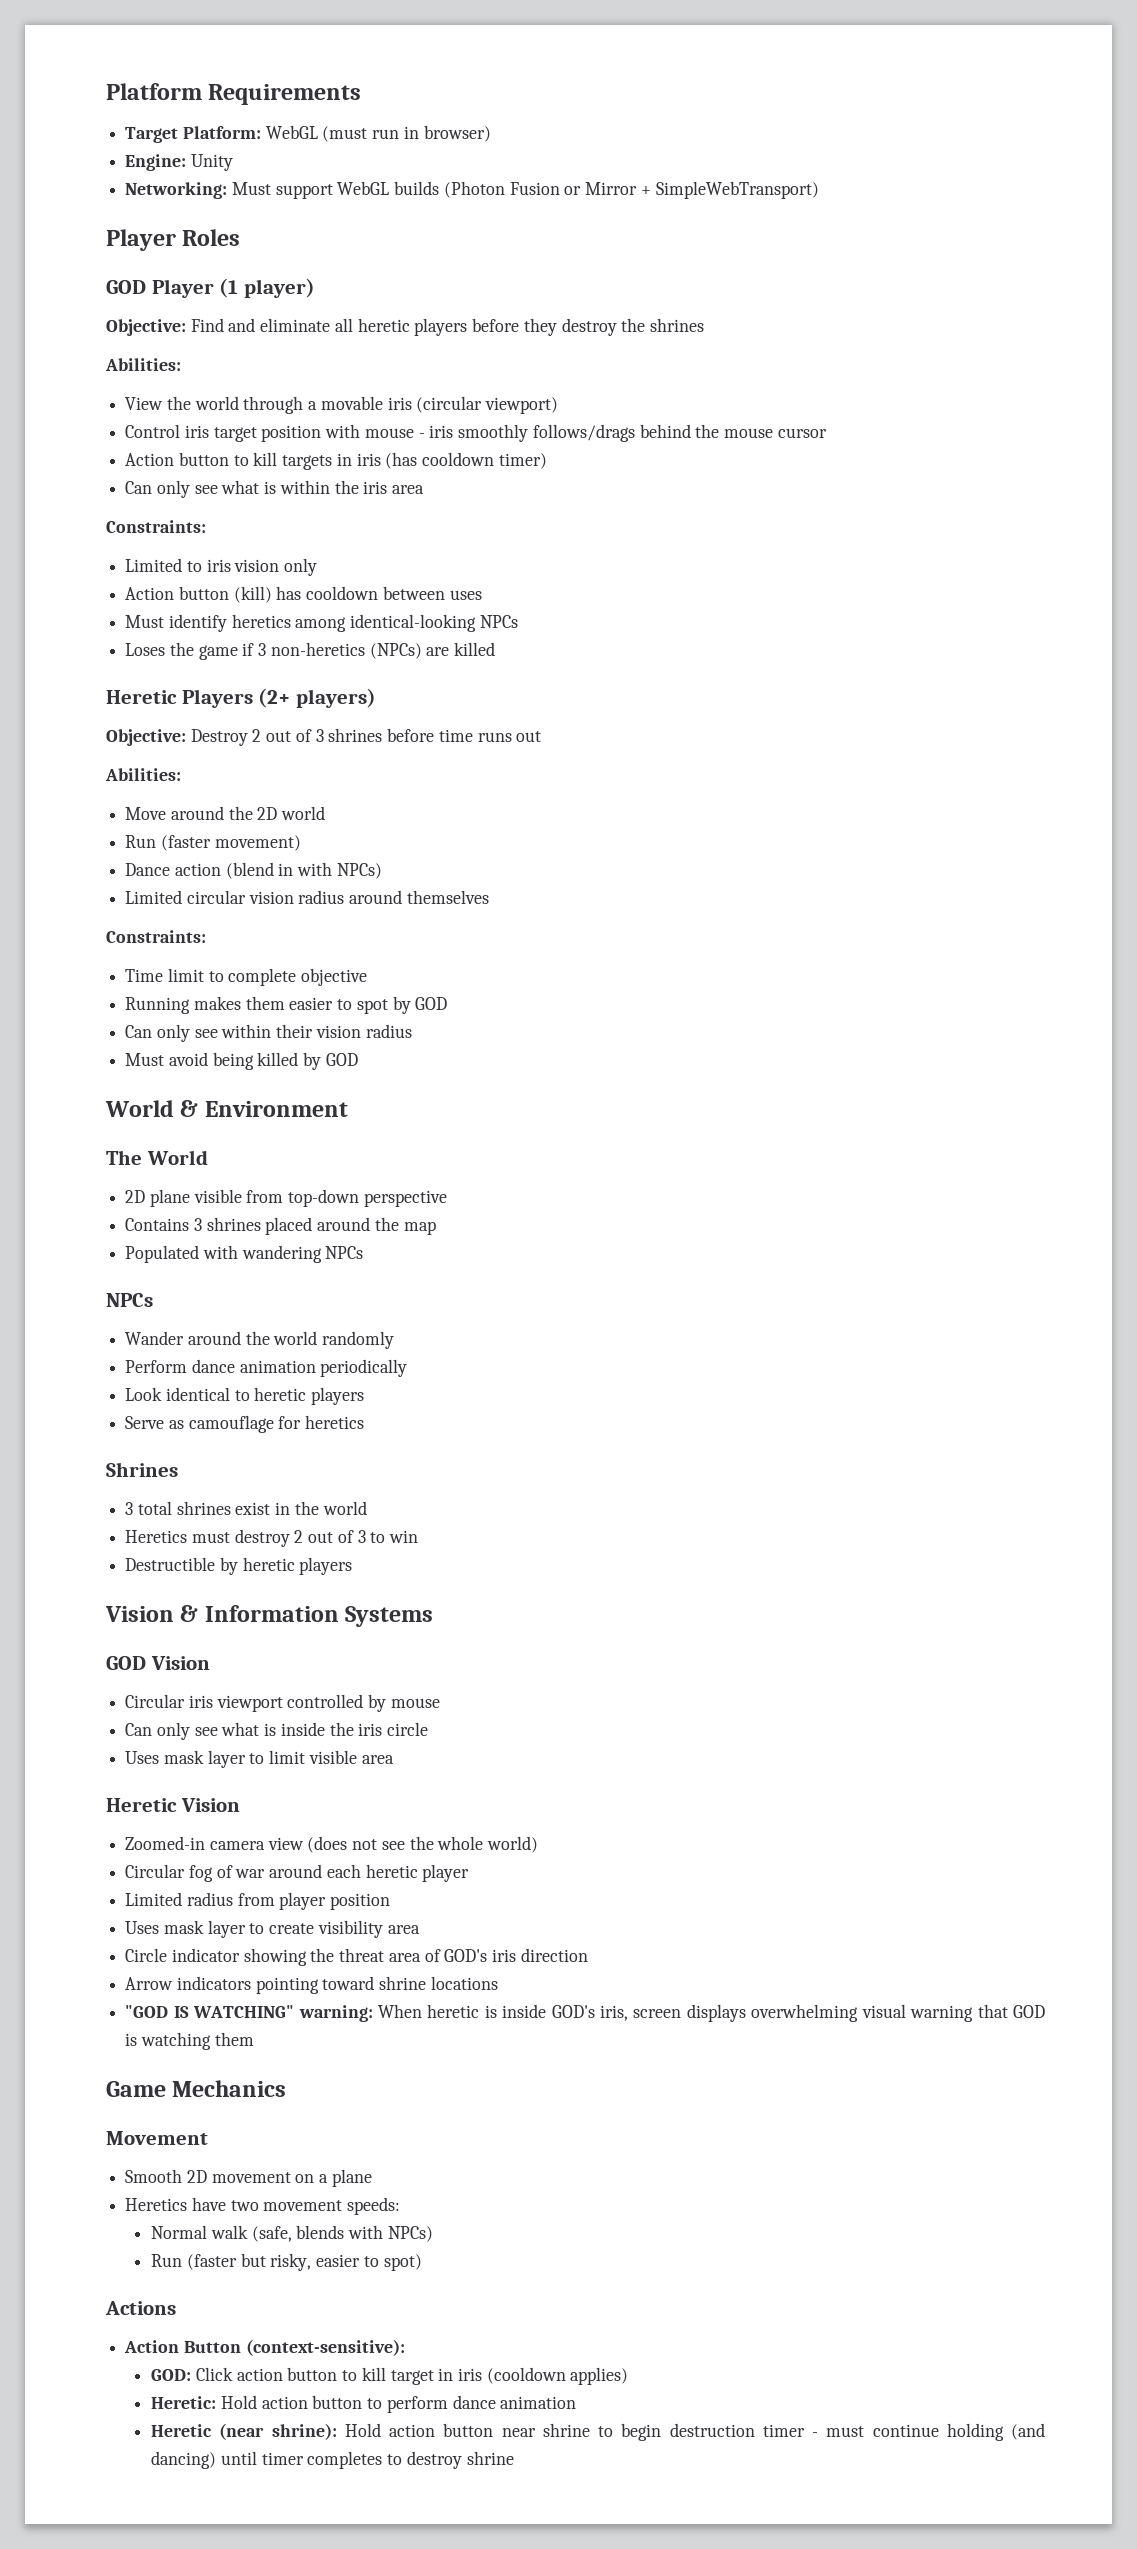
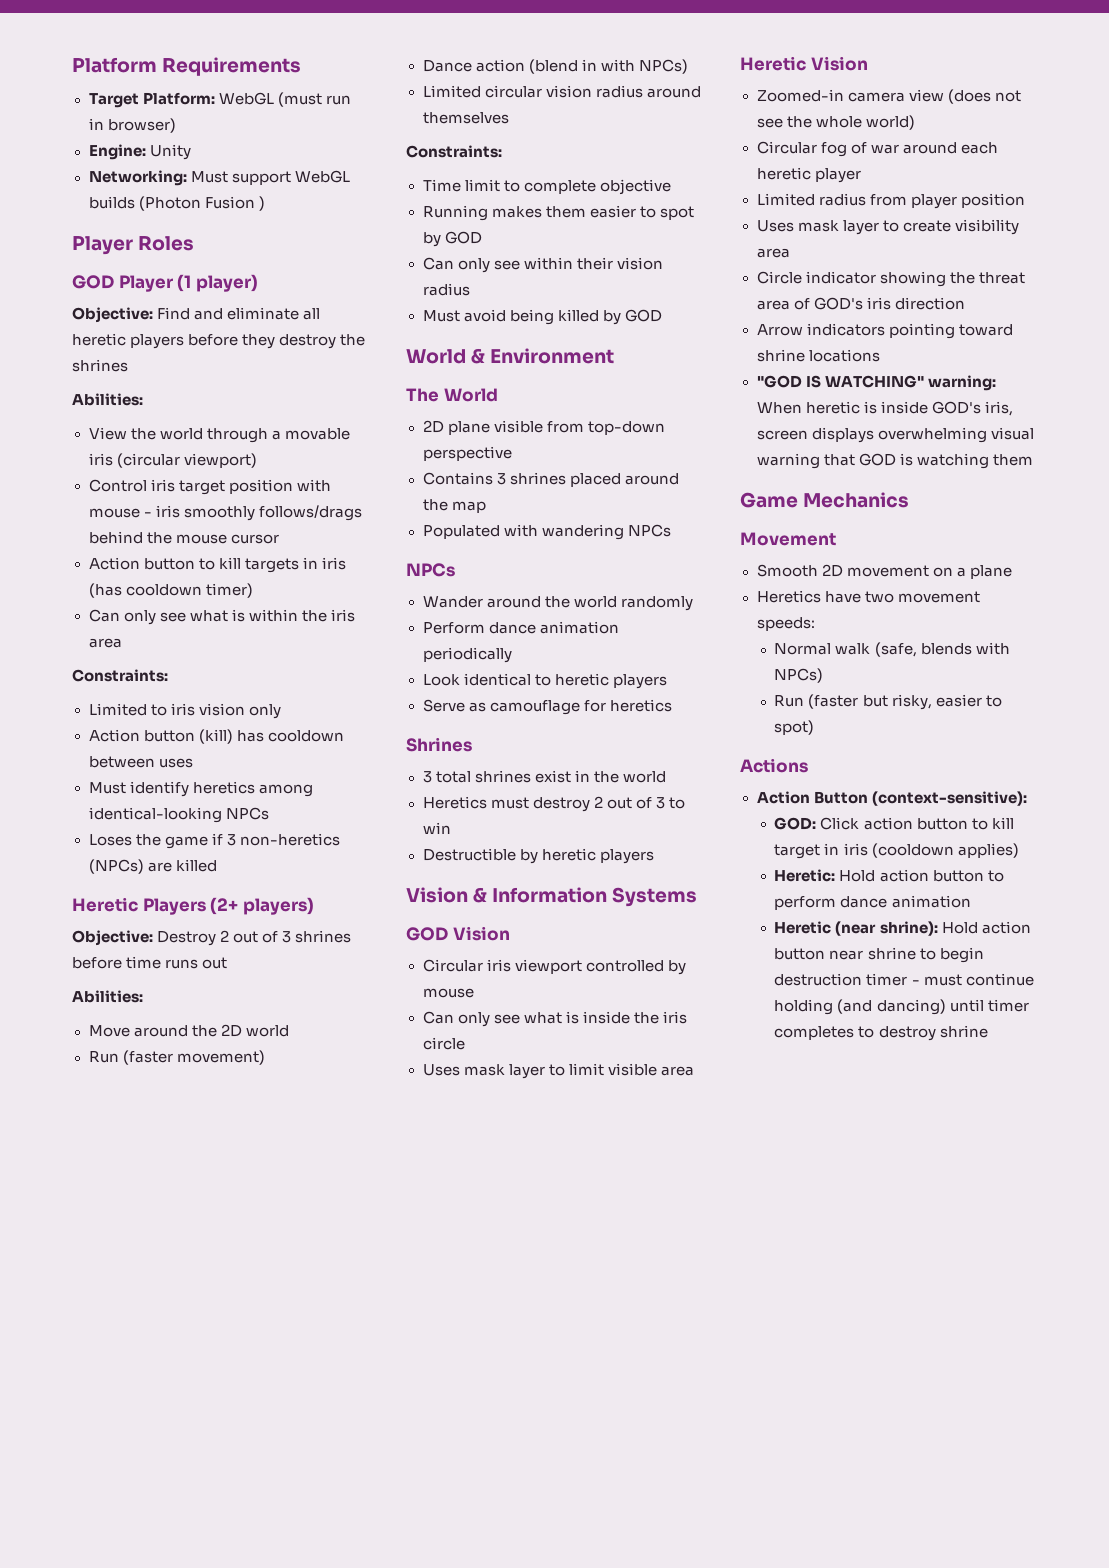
- Networking: Must support WebGL builds (Photon Fusion or Mirror + SimpleWebTransport)
+ Networking: Must support WebGL builds (Photon Fusion )

